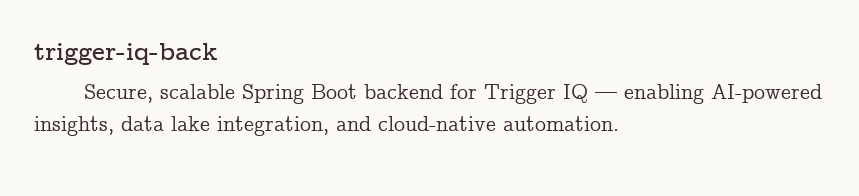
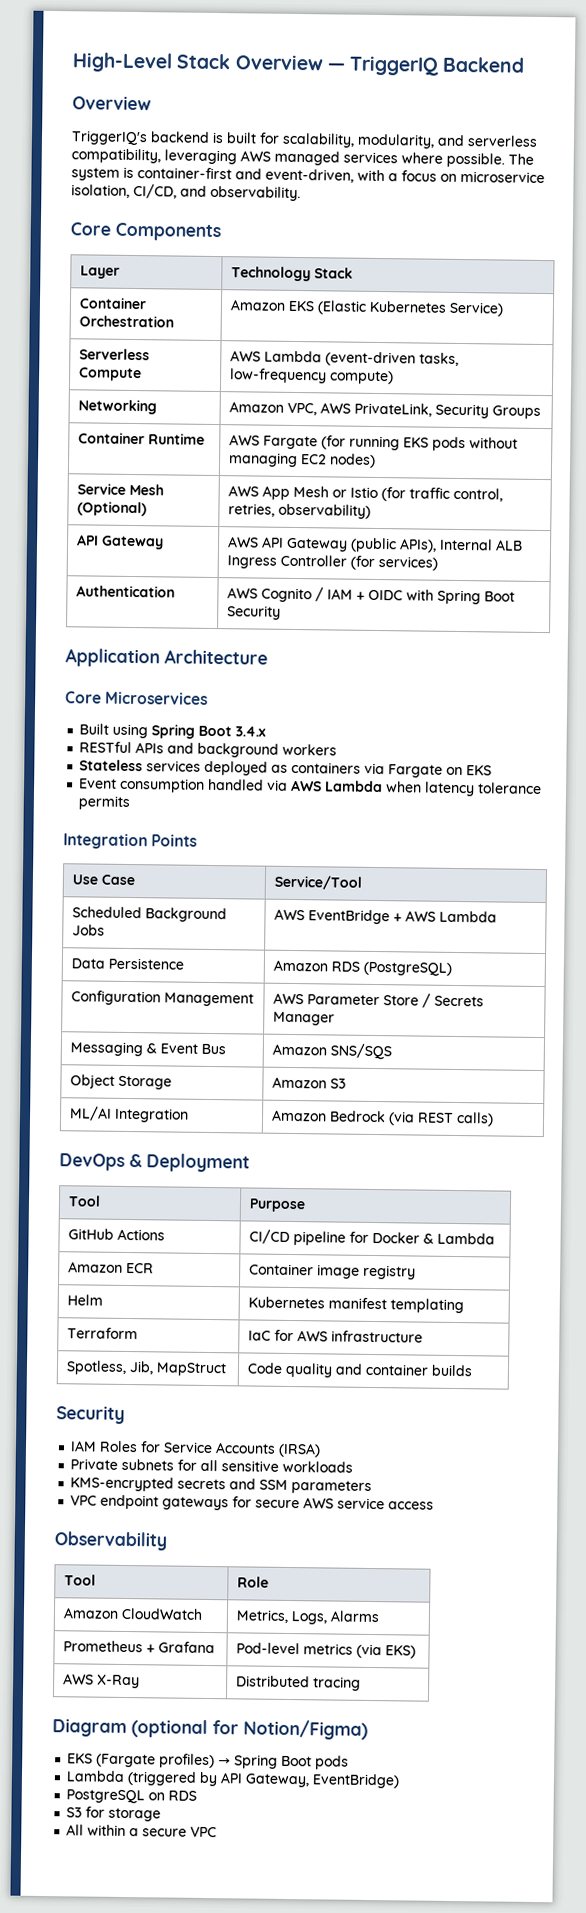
- trigger-iq-back
- Secure, scalable Spring Boot backend for Trigger IQ — enabling AI-powered insights, data lake integration, and cloud-native automation.
+ High-Level Stack Overview — TriggerIQ Backend
+ Overview
+ TriggerIQ's backend is built for scalability, modularity, and serverless compatibility, leveraging AWS managed services where possible. The system is container-first and event-driven, with a focus on microservice isolation, CI/CD, and observability.
+ Core Components
+ Layer | Technology Stack
+ Container Orchestration | Amazon EKS (Elastic Kubernetes Service)
+ Serverless Compute | AWS Lambda (event-driven tasks, low-frequency compute)
+ Networking | Amazon VPC, AWS PrivateLink, Security Groups
+ Container Runtime | AWS Fargate (for running EKS pods without managing EC2 nodes)
+ Service Mesh (Optional) | AWS App Mesh or Istio (for traffic control, retries, observability)
+ API Gateway | AWS API Gateway (public APIs), Internal ALB Ingress Controller (for services)
+ Authentication | AWS Cognito / IAM + OIDC with Spring Boot Security
+ Application Architecture
+ Core Microservices
+ Built using Spring Boot 3.4.x
+ RESTful APIs and background workers
+ Stateless services deployed as containers via Fargate on EKS
+ Event consumption handled via AWS Lambda when latency tolerance permits
+ Integration Points
+ Use Case | Service/Tool
+ Scheduled Background Jobs | AWS EventBridge + AWS Lambda
+ Data Persistence | Amazon RDS (PostgreSQL)
+ Configuration Management | AWS Parameter Store / Secrets Manager
+ Messaging & Event Bus | Amazon SNS/SQS
+ Object Storage | Amazon S3
+ ML/AI Integration | Amazon Bedrock (via REST calls)
+ DevOps & Deployment
+ Tool | Purpose
+ GitHub Actions | CI/CD pipeline for Docker & Lambda
+ Amazon ECR | Container image registry
+ Helm | Kubernetes manifest templating
+ Terraform | IaC for AWS infrastructure
+ Spotless, Jib, MapStruct | Code quality and container builds
+ Security
+ IAM Roles for Service Accounts (IRSA)
+ Private subnets for all sensitive workloads
+ KMS-encrypted secrets and SSM parameters
+ VPC endpoint gateways for secure AWS service access
+ Observability
+ Tool | Role
+ Amazon CloudWatch | Metrics, Logs, Alarms
+ Prometheus + Grafana | Pod-level metrics (via EKS)
+ AWS X-Ray | Distributed tracing
+ Diagram (optional for Notion/Figma)
+ EKS (Fargate profiles) → Spring Boot pods
+ Lambda (triggered by API Gateway, EventBridge)
+ PostgreSQL on RDS
+ S3 for storage
+ All within a secure VPC

